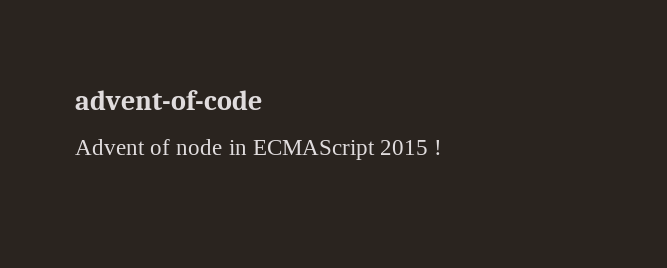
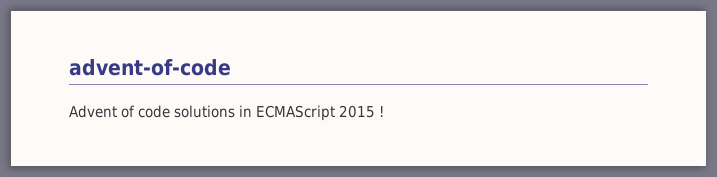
- Advent of node in ECMAScript 2015 !
+ Advent of code solutions in ECMAScript 2015 !

